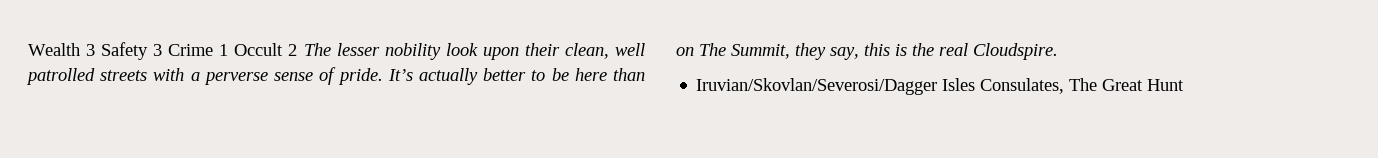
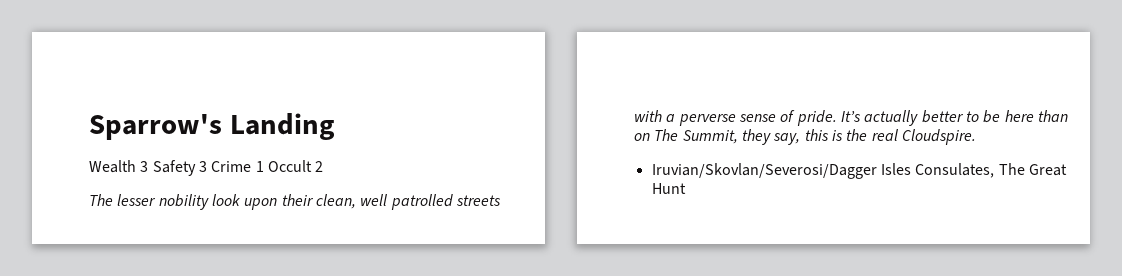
+ Sparrow's Landing
- Wealth 3 Safety 3 Crime 1 Occult 2 The lesser nobility look upon their clean, well patrolled streets with a perverse sense of pride.
+ Wealth 3 Safety 3 Crime 1 Occult 2
+ The lesser nobility look upon their clean, well patrolled streets with a perverse sense of pride.

